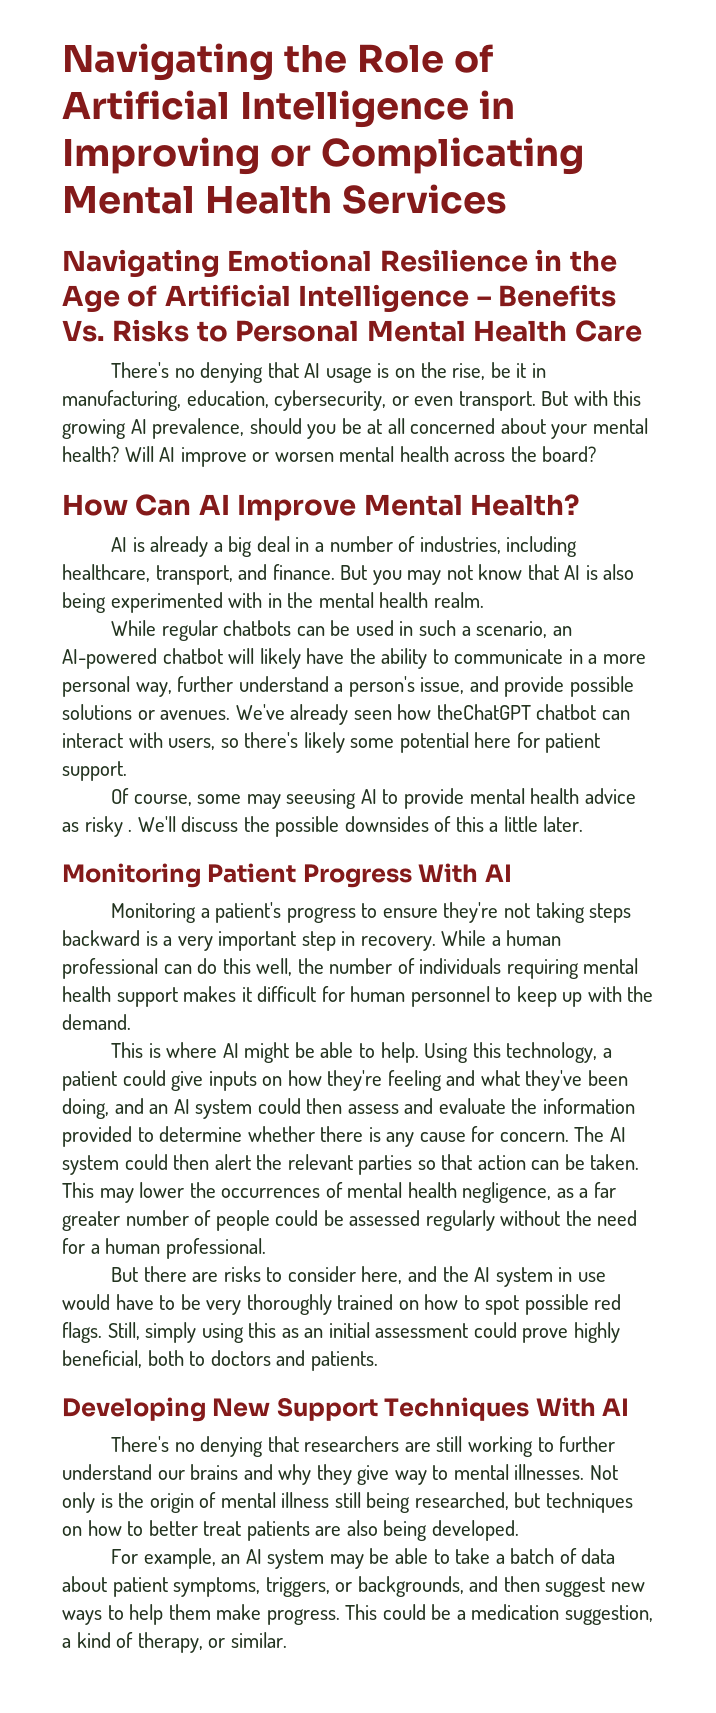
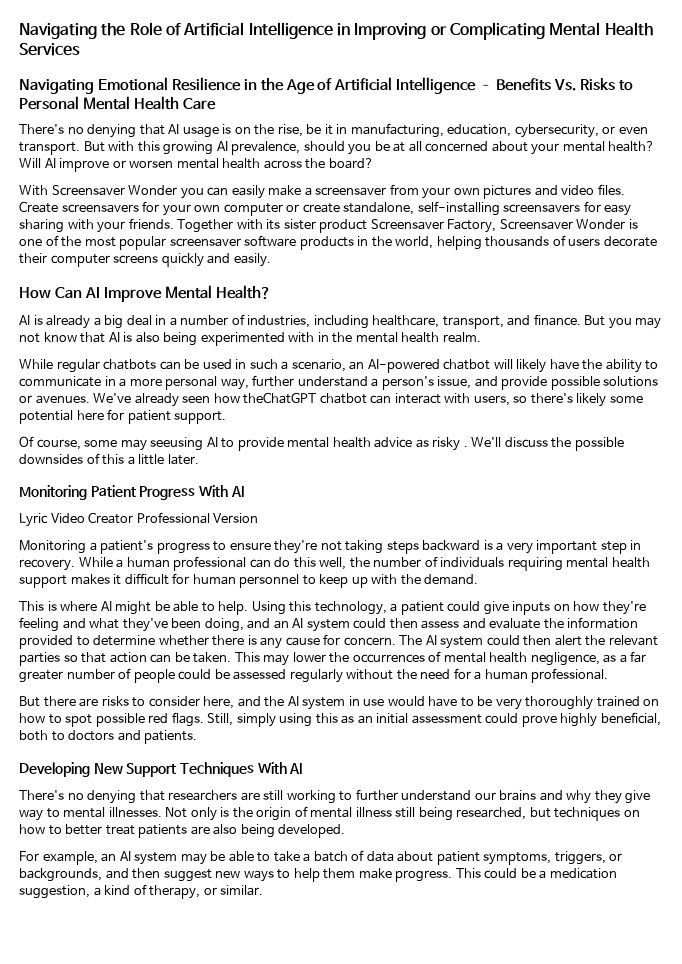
+ With Screensaver Wonder you can easily make a screensaver from your own pictures and video files. Create screensavers for your own computer or create standalone, self-installing screensavers for easy sharing with your friends. Together with its sister product Screensaver Factory, Screensaver Wonder is one of the most popular screensaver software products in the world, helping thousands of users decorate their computer screens quickly and easily.
+ Lyric Video Creator Professional Version

